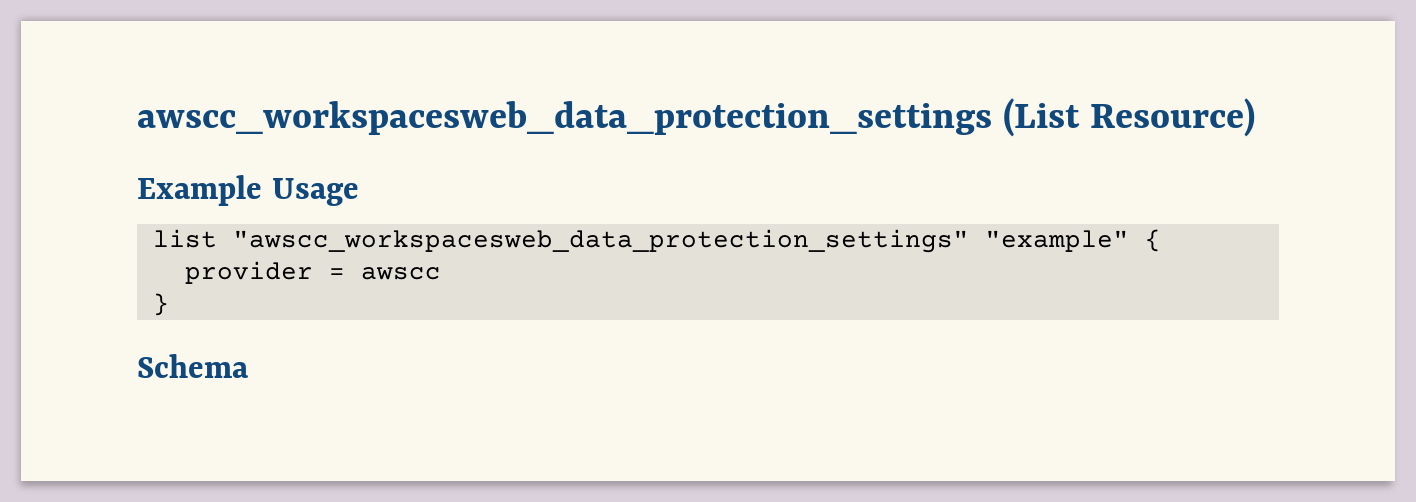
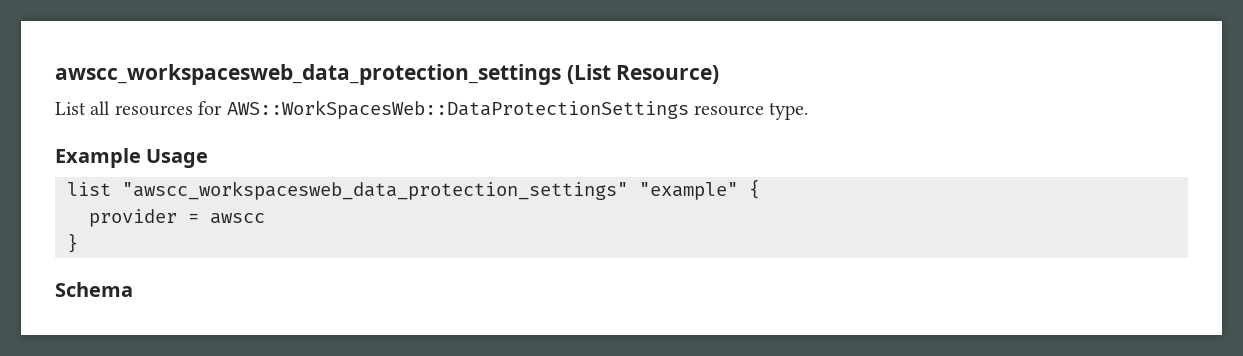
+ List all resources for AWS::WorkSpacesWeb::DataProtectionSettings resource type.

